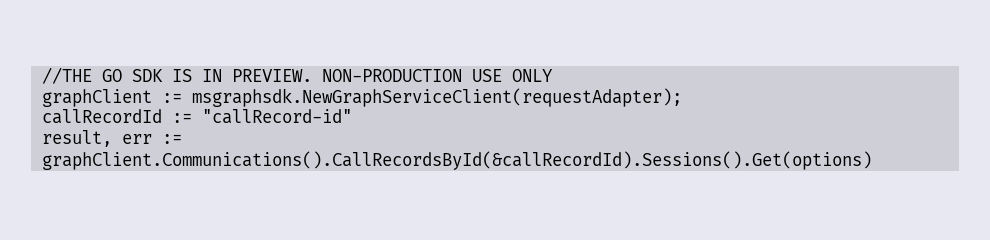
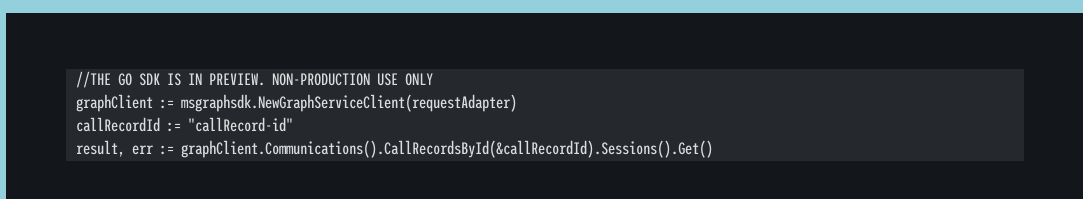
- graphClient := msgraphsdk.NewGraphServiceClient(requestAdapter);
+ graphClient := msgraphsdk.NewGraphServiceClient(requestAdapter)
- result, err := graphClient.Communications().CallRecordsById(&callRecordId).Sessions().Get(options)
+ result, err := graphClient.Communications().CallRecordsById(&callRecordId).Sessions().Get()

